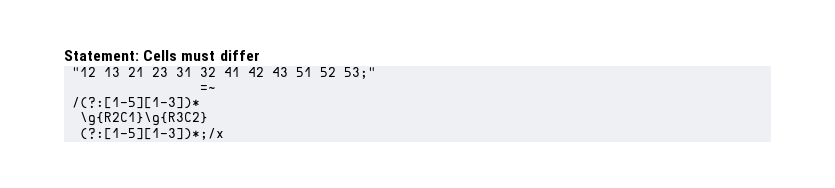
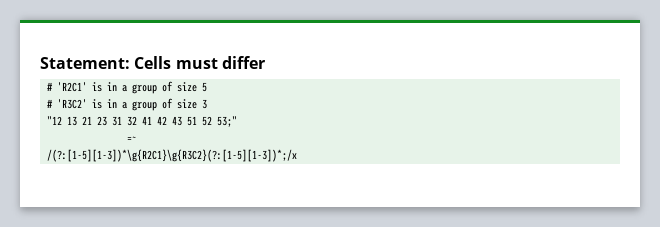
+ # 'R2C1' is in a group of size 5
+ # 'R3C2' is in a group of size 3
- /(?:[1-5][1-3])*
- \g{R2C1}\g{R3C2}
- (?:[1-5][1-3])*;/x
+ /(?:[1-5][1-3])*\g{R2C1}\g{R3C2}(?:[1-5][1-3])*;/x

